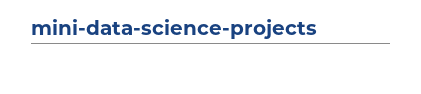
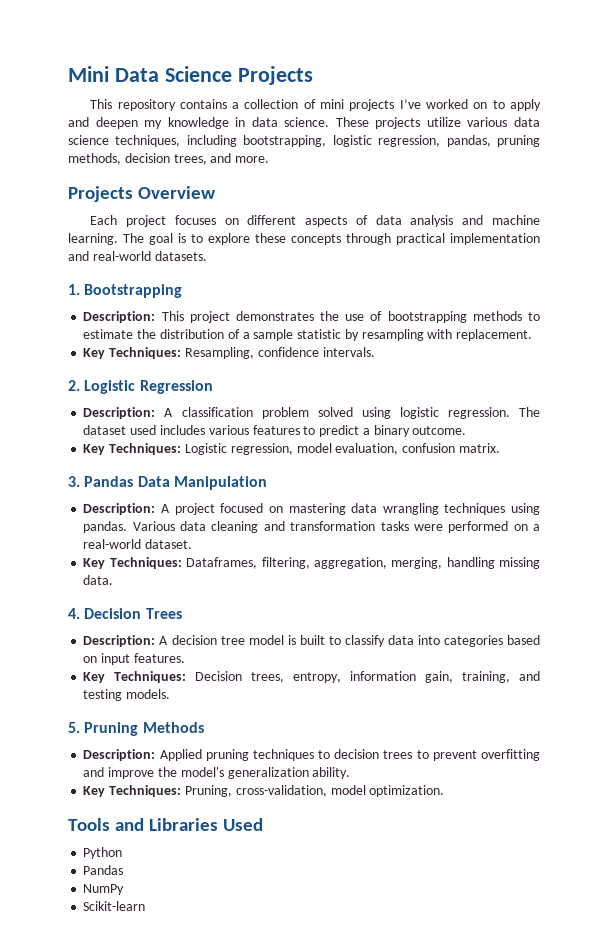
- mini-data-science-projects
+ Mini Data Science Projects
+ This repository contains a collection of mini projects I’ve worked on to apply and deepen my knowledge in data science. These projects utilize various data science techniques, including bootstrapping, logistic regression, pandas, pruning methods, decision trees, and more.
+ Projects Overview
+ Each project focuses on different aspects of data analysis and machine learning. The goal is to explore these concepts through practical implementation and real-world datasets.
+ 1. Bootstrapping
+ Description: This project demonstrates the use of bootstrapping methods to estimate the distribution of a sample statistic by resampling with replacement.
+ Key Techniques: Resampling, confidence intervals.
+ 2. Logistic Regression
+ Description: A classification problem solved using logistic regression. The dataset used includes various features to predict a binary outcome.
+ Key Techniques: Logistic regression, model evaluation, confusion matrix.
+ 3. Pandas Data Manipulation
+ Description: A project focused on mastering data wrangling techniques using pandas. Various data cleaning and transformation tasks were performed on a real-world dataset.
+ Key Techniques: Dataframes, filtering, aggregation, merging, handling missing data.
+ 4. Decision Trees
+ Description: A decision tree model is built to classify data into categories based on input features.
+ Key Techniques: Decision trees, entropy, information gain, training, and testing models.
+ 5. Pruning Methods
+ Description: Applied pruning techniques to decision trees to prevent overfitting and improve the model's generalization ability.
+ Key Techniques: Pruning, cross-validation, model optimization.
+ Tools and Libraries Used
+ Python
+ Pandas
+ NumPy
+ Scikit-learn

